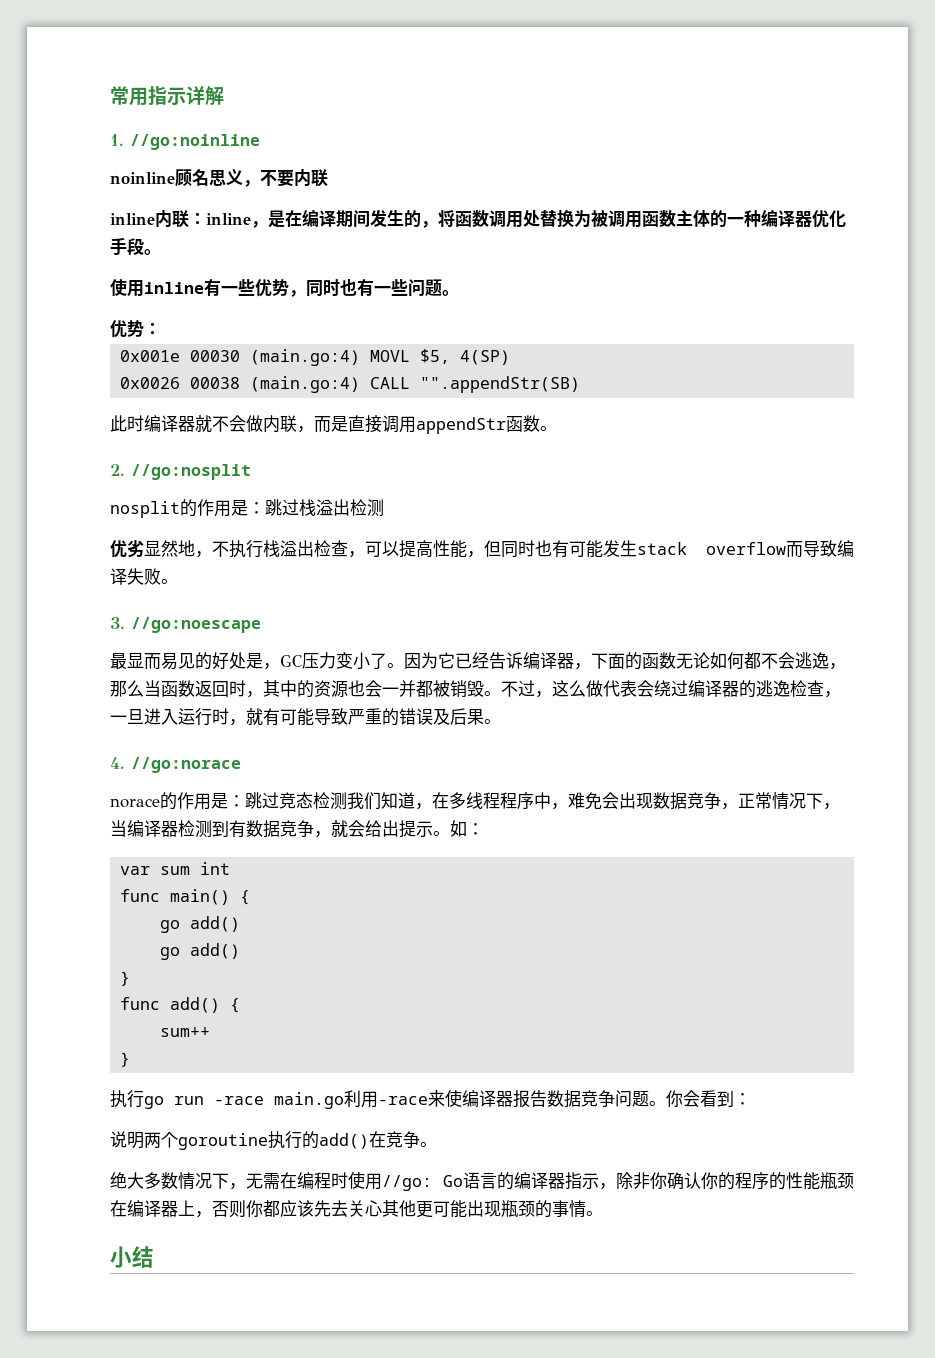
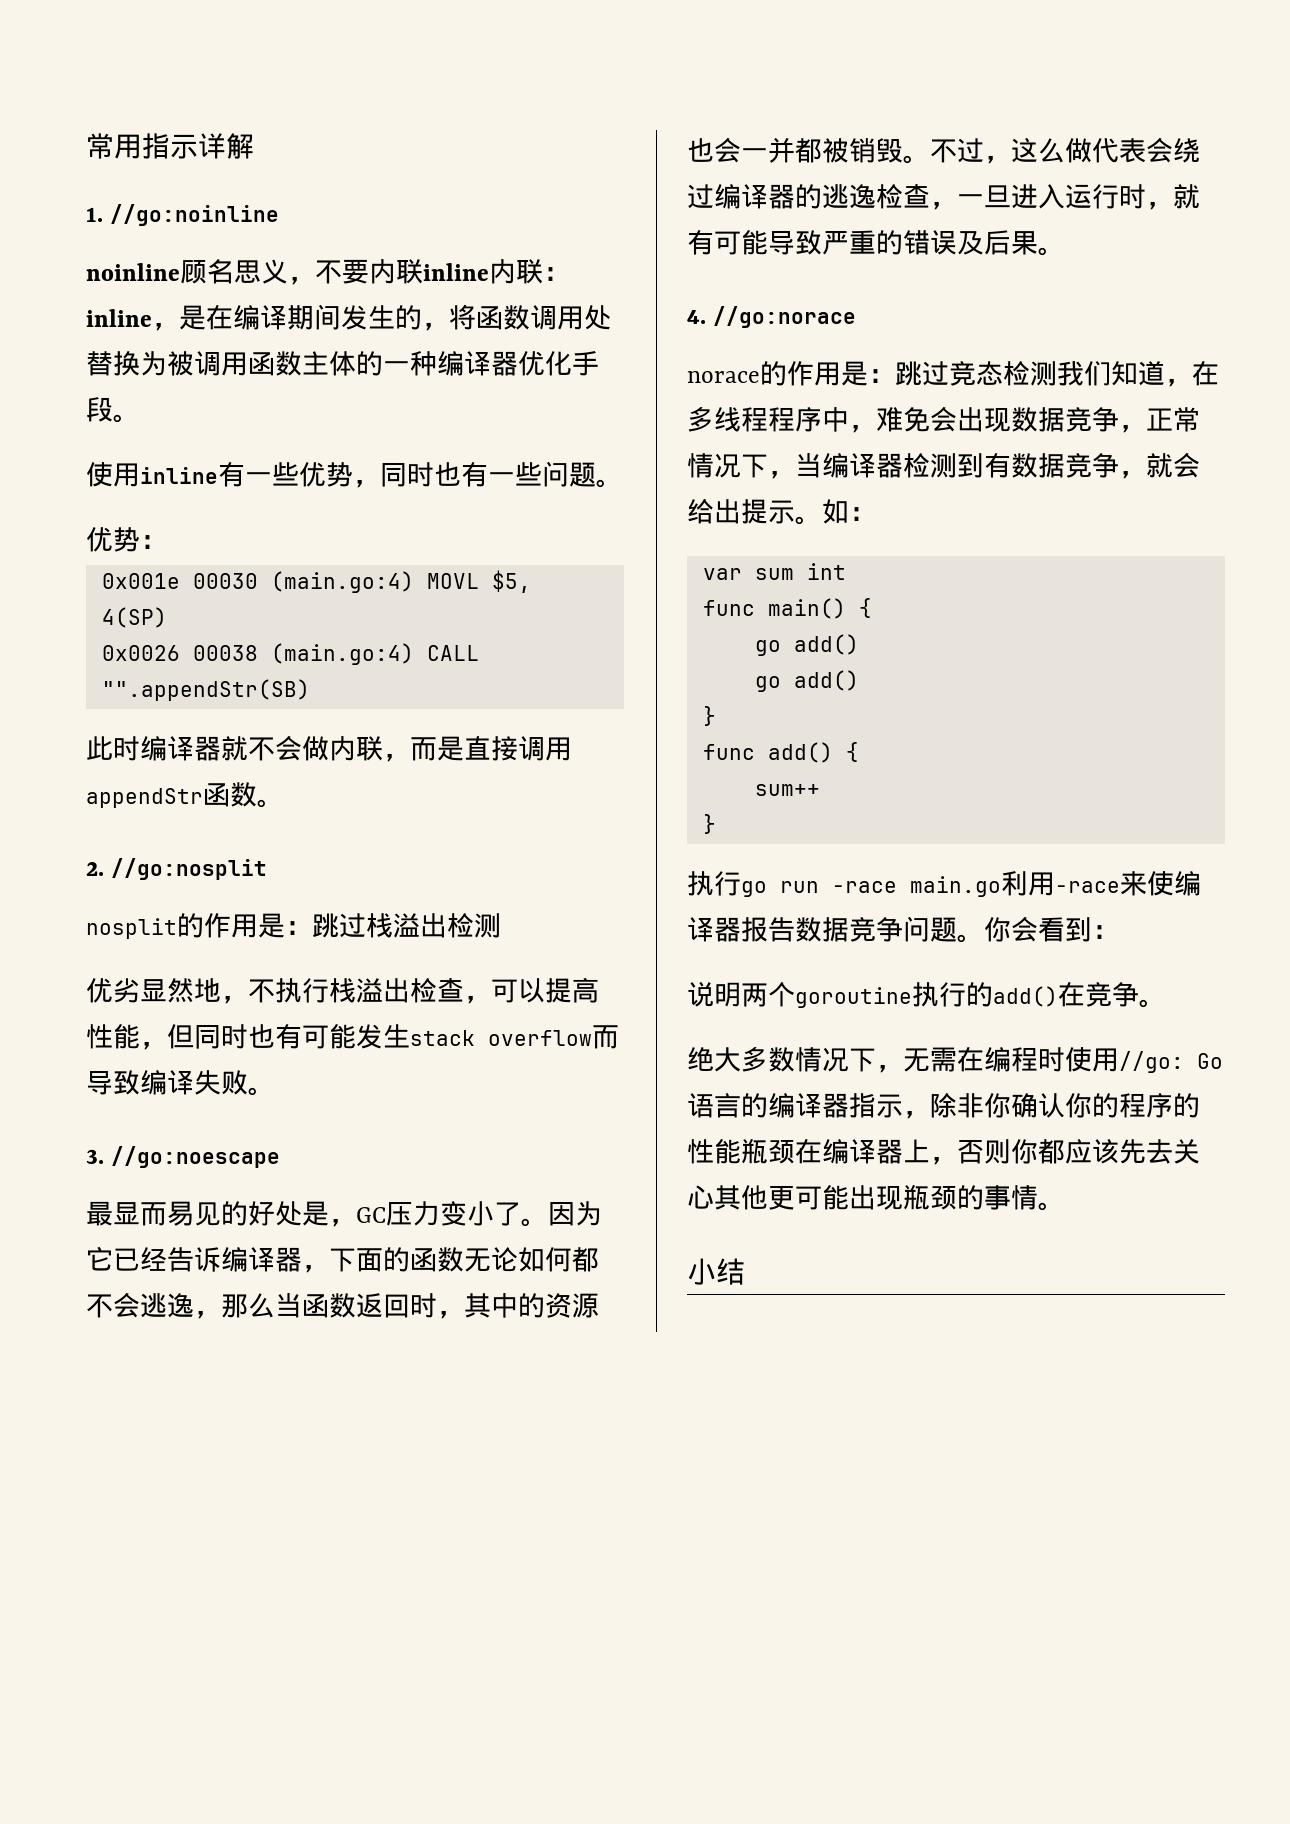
- noinline顾名思义，不要内联
- inline内联：inline，是在编译期间发生的，将函数调用处替换为被调用函数主体的一种编译器优化手段。
+ noinline顾名思义，不要内联inline内联：inline，是在编译期间发生的，将函数调用处替换为被调用函数主体的一种编译器优化手段。

